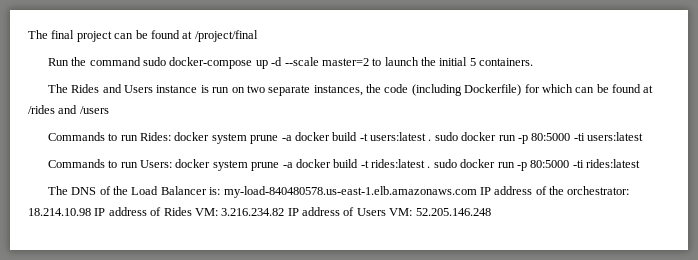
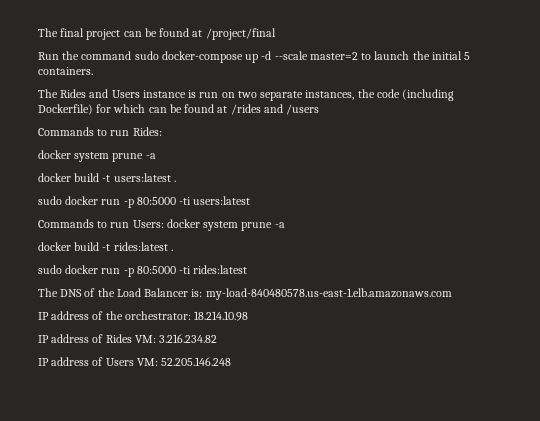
- Commands to run Rides: docker system prune -a docker build -t users:latest . sudo docker run -p 80:5000 -ti users:latest
+ Commands to run Rides:
+ docker system prune -a
+ docker build -t users:latest .
+ sudo docker run -p 80:5000 -ti users:latest
- Commands to run Users: docker system prune -a docker build -t rides:latest . sudo docker run -p 80:5000 -ti rides:latest
+ Commands to run Users: docker system prune -a
+ docker build -t rides:latest .
+ sudo docker run -p 80:5000 -ti rides:latest
- The DNS of the Load Balancer is: my-load-840480578.us-east-1.elb.amazonaws.com IP address of the orchestrator: 18.214.10.98 IP address of Rides VM: 3.216.234.82 IP address of Users VM: 52.205.146.248
+ The DNS of the Load Balancer is: my-load-840480578.us-east-1.elb.amazonaws.com
+ IP address of the orchestrator: 18.214.10.98
+ IP address of Rides VM: 3.216.234.82
+ IP address of Users VM: 52.205.146.248

